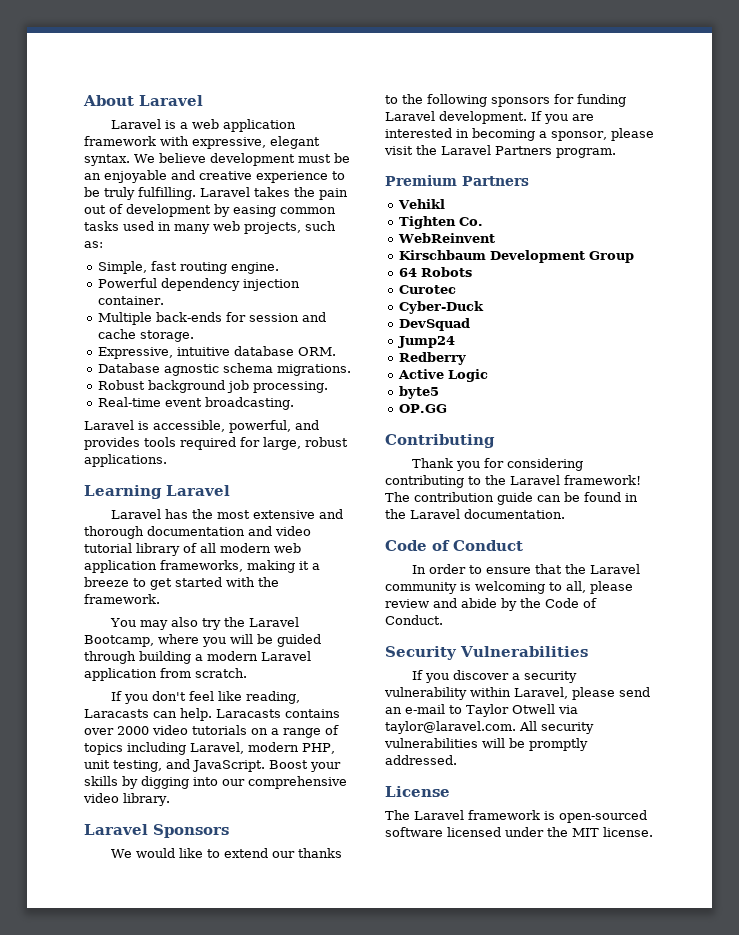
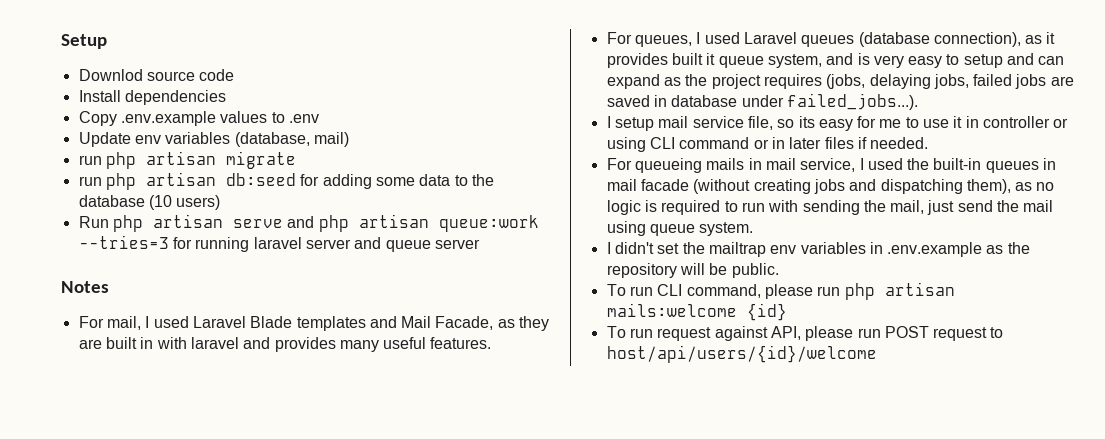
- About Laravel
- Laravel is a web application framework with expressive, elegant syntax. We believe development must be an enjoyable and creative experience to be truly fulfilling. Laravel takes the pain out of development by easing common tasks used in many web projects, such as:
- Simple, fast routing engine.
- Powerful dependency injection container.
- Multiple back-ends for session and cache storage.
- Expressive, intuitive database ORM.
- Database agnostic schema migrations.
- Robust background job processing.
- Real-time event broadcasting.
- Laravel is accessible, powerful, and provides tools required for large, robust applications.
- Learning Laravel
- Laravel has the most extensive and thorough documentation and video tutorial library of all modern web application frameworks, making it a breeze to get started with the framework.
- You may also try the Laravel Bootcamp, where you will be guided through building a modern Laravel application from scratch.
- If you don't feel like reading, Laracasts can help. Laracasts contains over 2000 video tutorials on a range of topics including Laravel, modern PHP, unit testing, and JavaScript. Boost your skills by digging into our comprehensive video library.
- Laravel Sponsors
- We would like to extend our thanks to the following sponsors for funding Laravel development. If you are interested in becoming a sponsor, please visit the Laravel Partners program.
- Premium Partners
- Vehikl
- Tighten Co.
- WebReinvent
- Kirschbaum Development Group
- 64 Robots
- Curotec
- Cyber-Duck
- DevSquad
- Jump24
- Redberry
- Active Logic
- byte5
- OP.GG
- Contributing
- Thank you for considering contributing to the Laravel framework! The contribution guide can be found in the Laravel documentation.
- Code of Conduct
- In order to ensure that the Laravel community is welcoming to all, please review and abide by the Code of Conduct.
- Security Vulnerabilities
- If you discover a security vulnerability within Laravel, please send an e-mail to Taylor Otwell via taylor@laravel.com. All security vulnerabilities will be promptly addressed.
- License
- The Laravel framework is open-sourced software licensed under the MIT license.
+ Setup
+ Downlod source code
+ Install dependencies
+ Copy .env.example values to .env
+ Update env variables (database, mail)
+ run php artisan migrate
+ run php artisan db:seed for adding some data to the database (10 users)
+ Run php artisan serve and php artisan queue:work --tries=3 for running laravel server and queue server
+ Notes
+ For mail, I used Laravel Blade templates and Mail Facade, as they are built in with laravel and provides many useful features.
+ For queues, I used Laravel queues (database connection), as it provides built it queue system, and is very easy to setup and can expand as the project requires (jobs, delaying jobs, failed jobs are saved in database under failed_jobs...).
+ I setup mail service file, so its easy for me to use it in controller or using CLI command or in later files if needed.
+ For queueing mails in mail service, I used the built-in queues in mail facade (without creating jobs and dispatching them), as no logic is required to run with sending the mail, just send the mail using queue system.
+ I didn't set the mailtrap env variables in .env.example as the repository will be public.
+ To run CLI command, please run php artisan mails:welcome {id}
+ To run request against API, please run POST request to host/api/users/{id}/welcome

